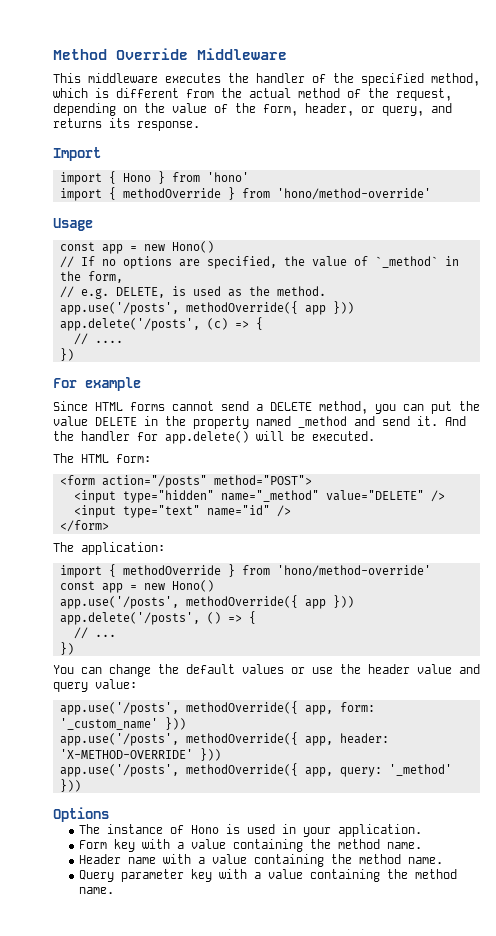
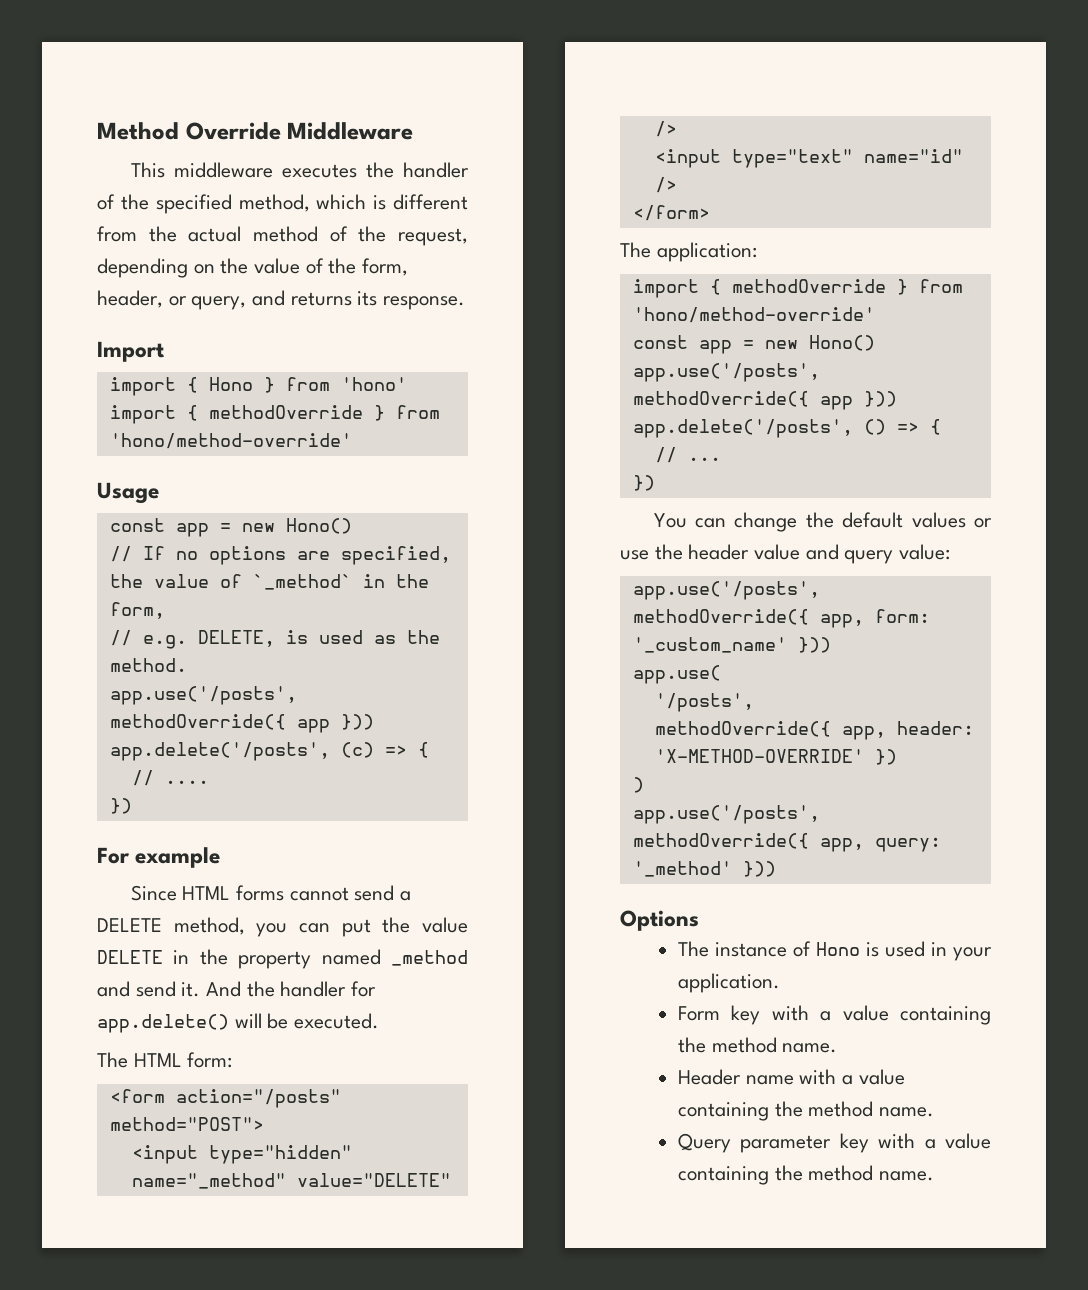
- app.use('/posts', methodOverride({ app, header: 'X-METHOD-OVERRIDE' }))
+ app.use(
+ '/posts',
+ methodOverride({ app, header: 'X-METHOD-OVERRIDE' })
+ )

